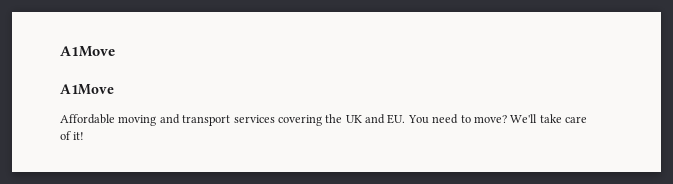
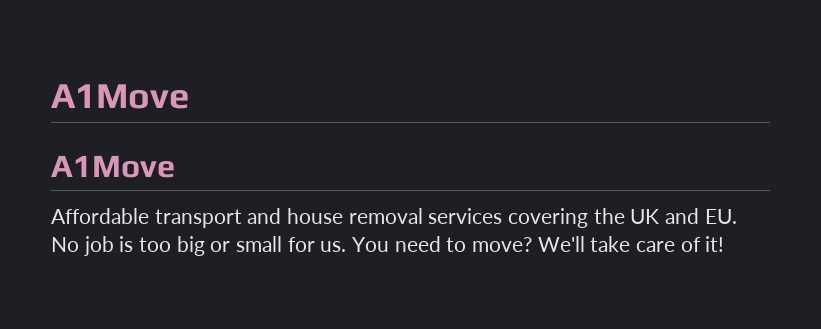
- Affordable moving and transport services covering the UK and EU. You need to move?
+ Affordable transport and house removal services covering the UK and EU. No job is too big or small for us. You need to move?

